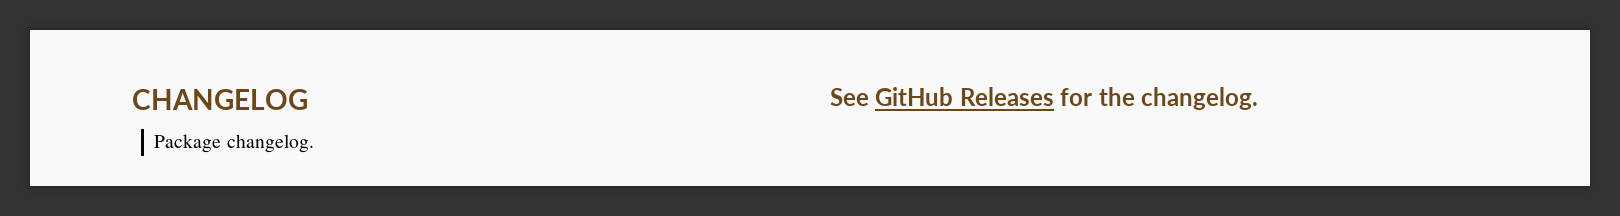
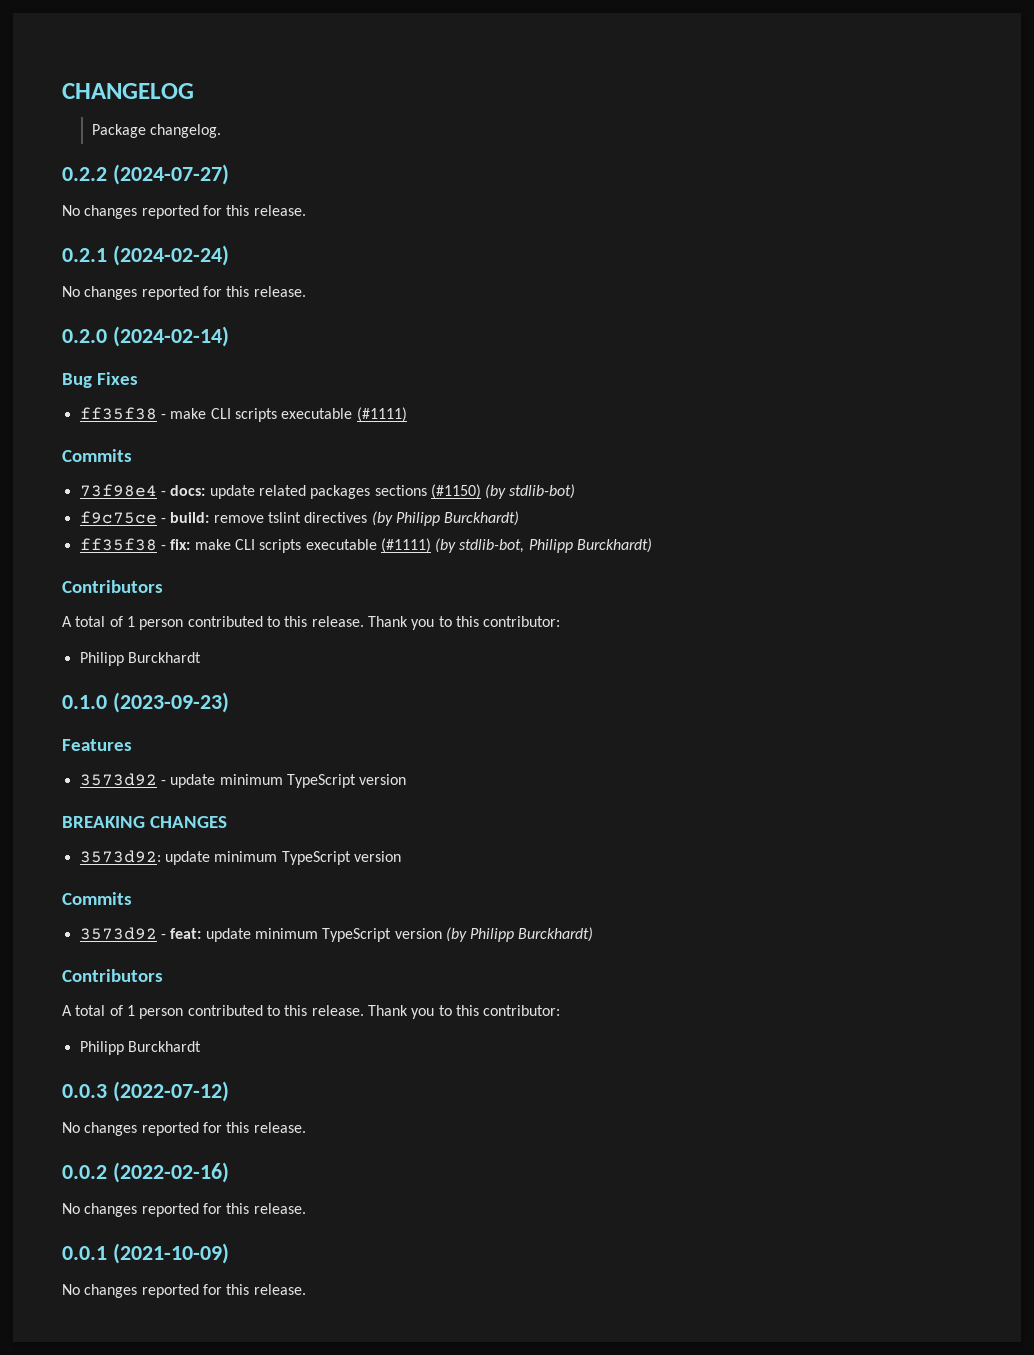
- See GitHub Releases for the changelog.
+ 0.2.2 (2024-07-27)
+ No changes reported for this release.
+ 0.2.1 (2024-02-24)
+ No changes reported for this release.
+ 0.2.0 (2024-02-14)
+ Bug Fixes
+ ff35f38 - make CLI scripts executable (#1111)
+ Commits
+ 73f98e4 - docs: update related packages sections (#1150) (by stdlib-bot)
+ f9c75ce - build: remove tslint directives (by Philipp Burckhardt)
+ ff35f38 - fix: make CLI scripts executable (#1111) (by stdlib-bot, Philipp Burckhardt)
+ Contributors
+ A total of 1 person contributed to this release. Thank you to this contributor:
+ Philipp Burckhardt
+ 0.1.0 (2023-09-23)
+ Features
+ 3573d92 - update minimum TypeScript version
+ BREAKING CHANGES
+ 3573d92: update minimum TypeScript version
+ Commits
+ 3573d92 - feat: update minimum TypeScript version (by Philipp Burckhardt)
+ Contributors
+ A total of 1 person contributed to this release. Thank you to this contributor:
+ Philipp Burckhardt
+ 0.0.3 (2022-07-12)
+ No changes reported for this release.
+ 0.0.2 (2022-02-16)
+ No changes reported for this release.
+ 0.0.1 (2021-10-09)
+ No changes reported for this release.

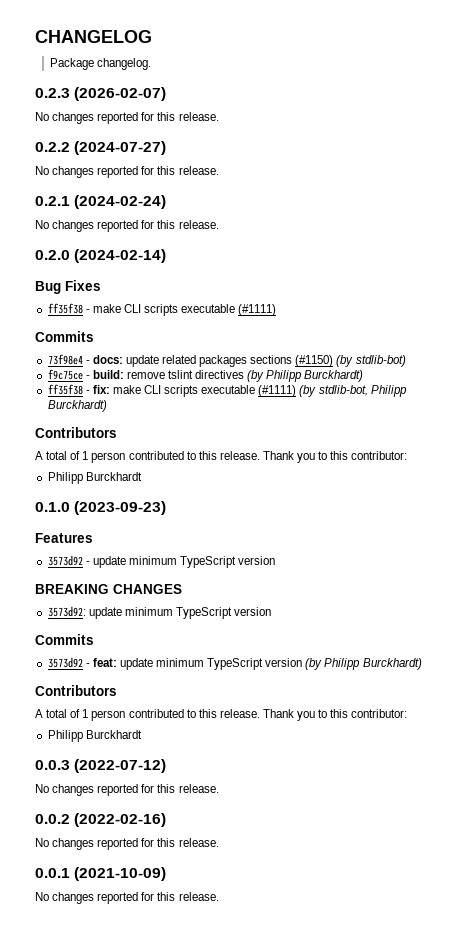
+ 0.2.3 (2026-02-07)
+ No changes reported for this release.

